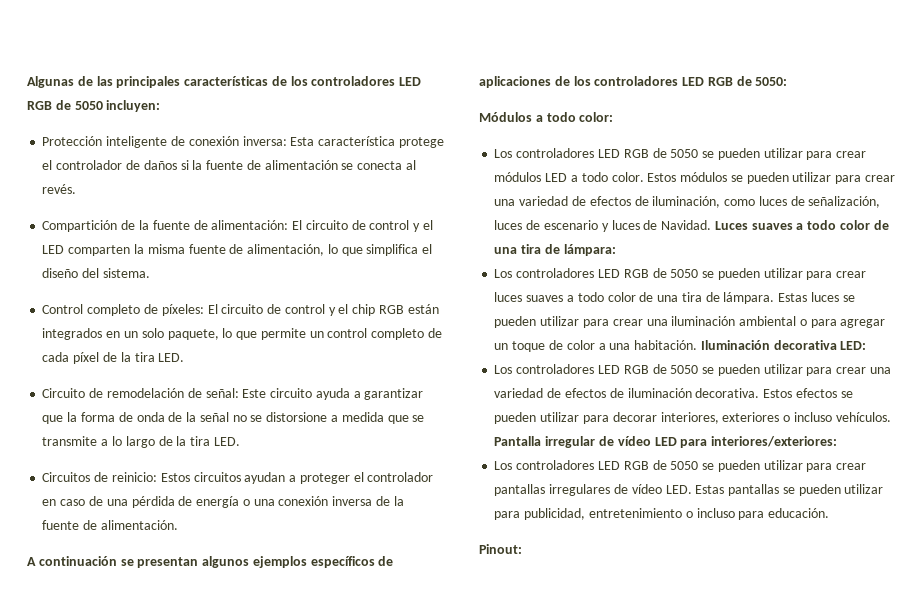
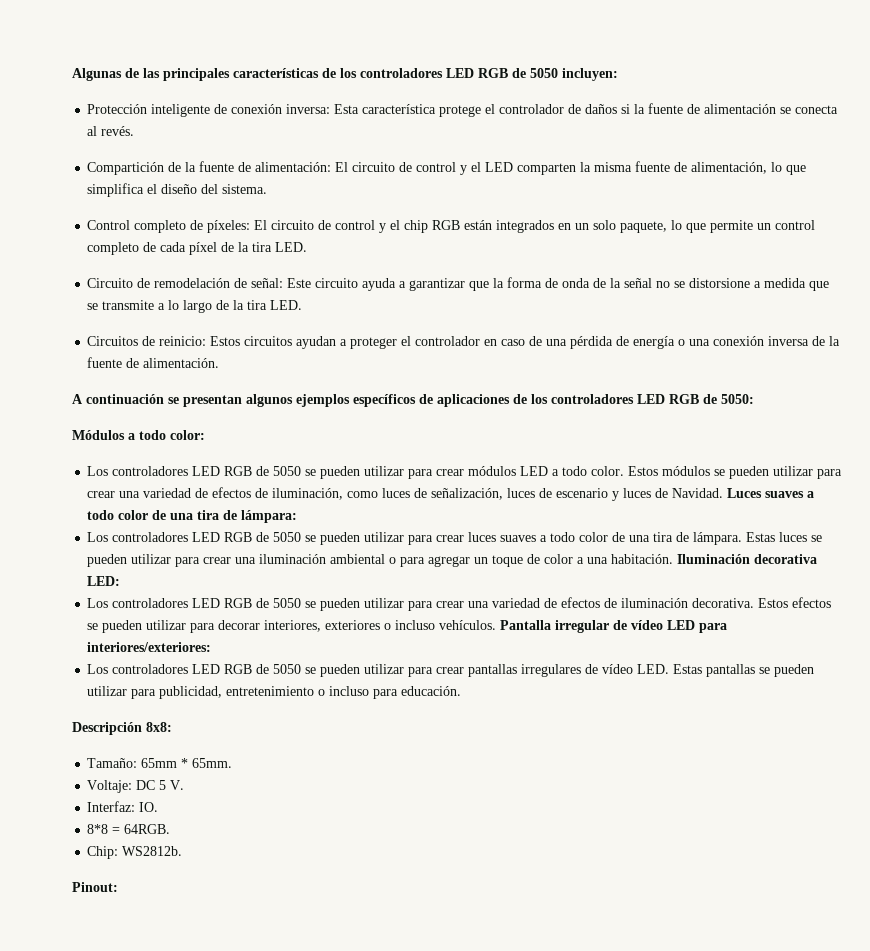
+ Descripción 8x8:
+ Tamaño: 65mm * 65mm.
+ Voltaje: DC 5 V.
+ Interfaz: IO.
+ 8*8 = 64RGB.
+ Chip: WS2812b.

